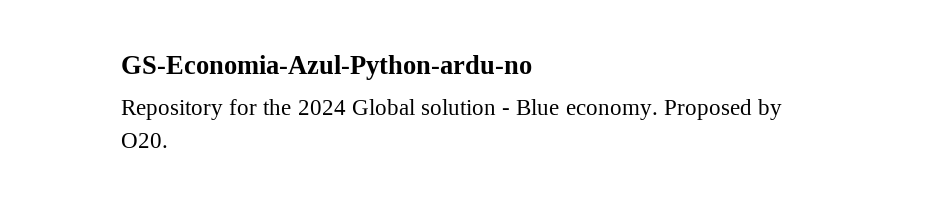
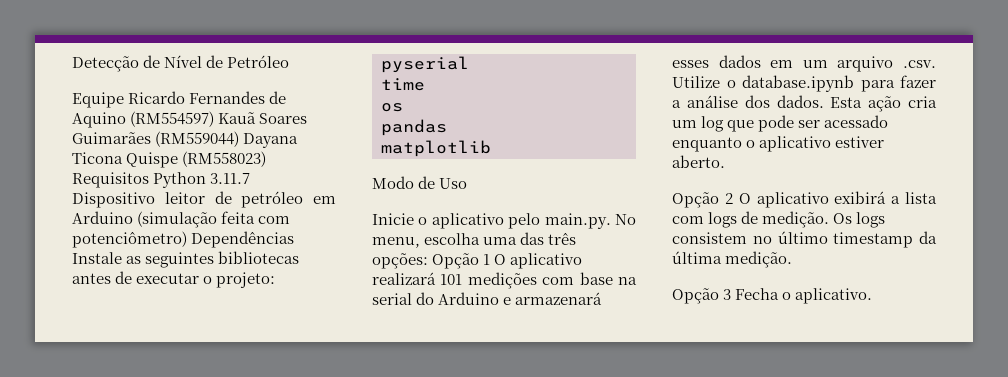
- GS-Economia-Azul-Python-ardu-no
- Repository for the 2024 Global solution - Blue economy. Proposed by O20.
+ Detecção de Nível de Petróleo
+ Equipe Ricardo Fernandes de Aquino (RM554597) Kauã Soares Guimarães (RM559044) Dayana Ticona Quispe (RM558023) Requisitos Python 3.11.7 Dispositivo leitor de petróleo em Arduino (simulação feita com potenciômetro) Dependências Instale as seguintes bibliotecas antes de executar o projeto:
+ pyserial
+ time
+ os
+ pandas
+ matplotlib
+ Modo de Uso
+ Inicie o aplicativo pelo main.py. No menu, escolha uma das três opções: Opção 1 O aplicativo realizará 101 medições com base na serial do Arduino e armazenará esses dados em um arquivo .csv. Utilize o database.ipynb para fazer a análise dos dados. Esta ação cria um log que pode ser acessado enquanto o aplicativo estiver aberto.
+ Opção 2 O aplicativo exibirá a lista com logs de medição. Os logs consistem no último timestamp da última medição.
+ Opção 3 Fecha o aplicativo.

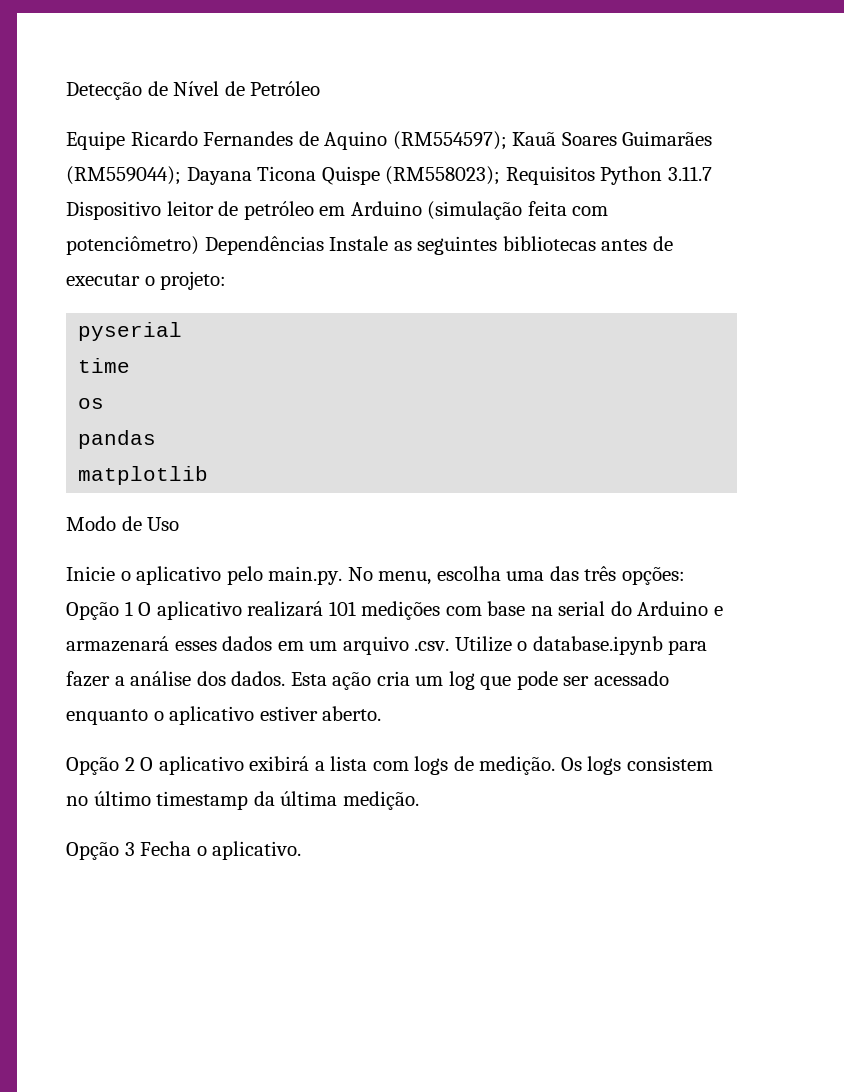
- Equipe Ricardo Fernandes de Aquino (RM554597) Kauã Soares Guimarães (RM559044) Dayana Ticona Quispe (RM558023) Requisitos Python 3.11.7 Dispositivo leitor de petróleo em Arduino (simulação feita com potenciômetro) Dependências Instale as seguintes bibliotecas antes de executar o projeto:
+ Equipe Ricardo Fernandes de Aquino (RM554597); Kauã Soares Guimarães (RM559044); Dayana Ticona Quispe (RM558023); Requisitos Python 3.11.7 Dispositivo leitor de petróleo em Arduino (simulação feita com potenciômetro) Dependências Instale as seguintes bibliotecas antes de executar o projeto:

